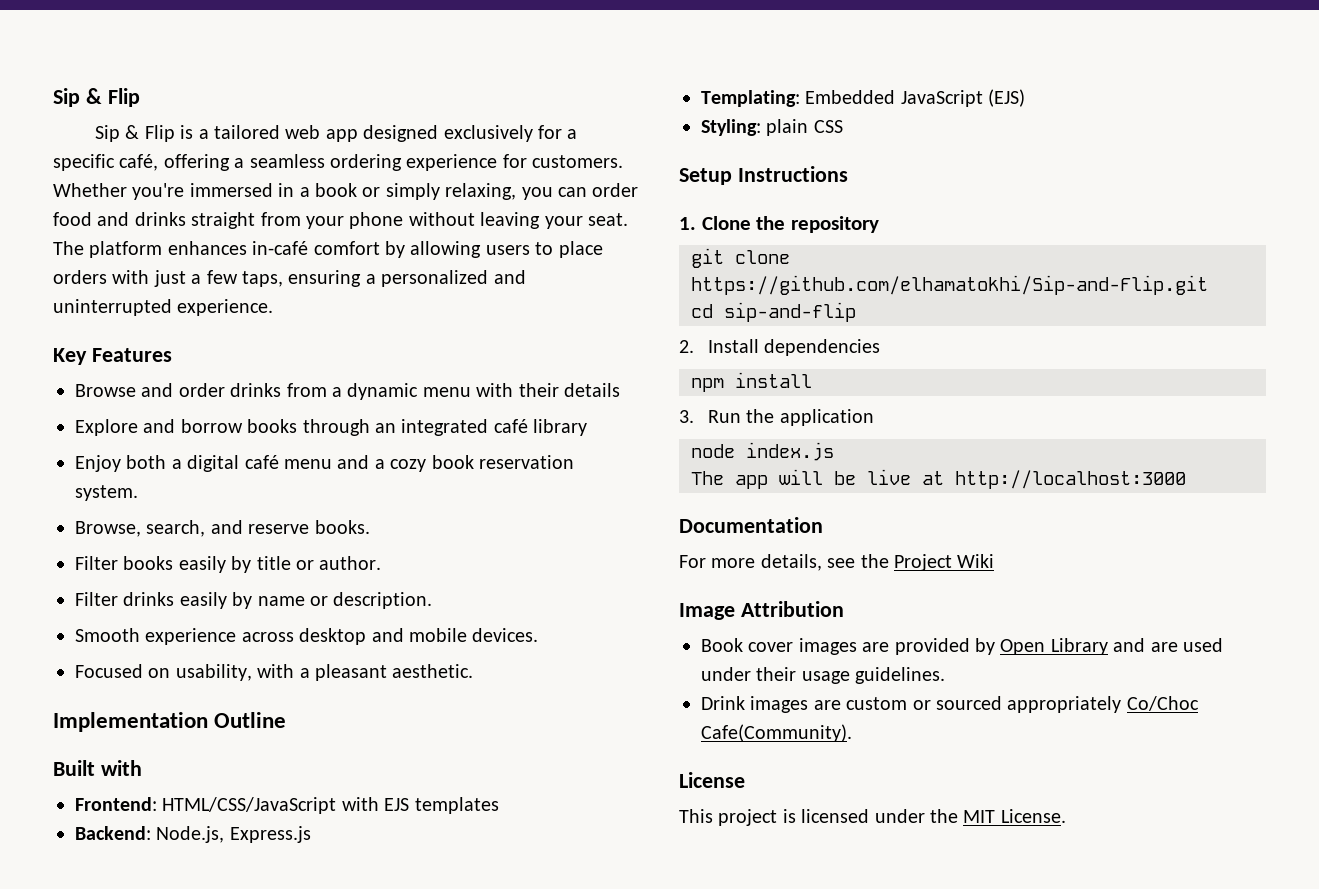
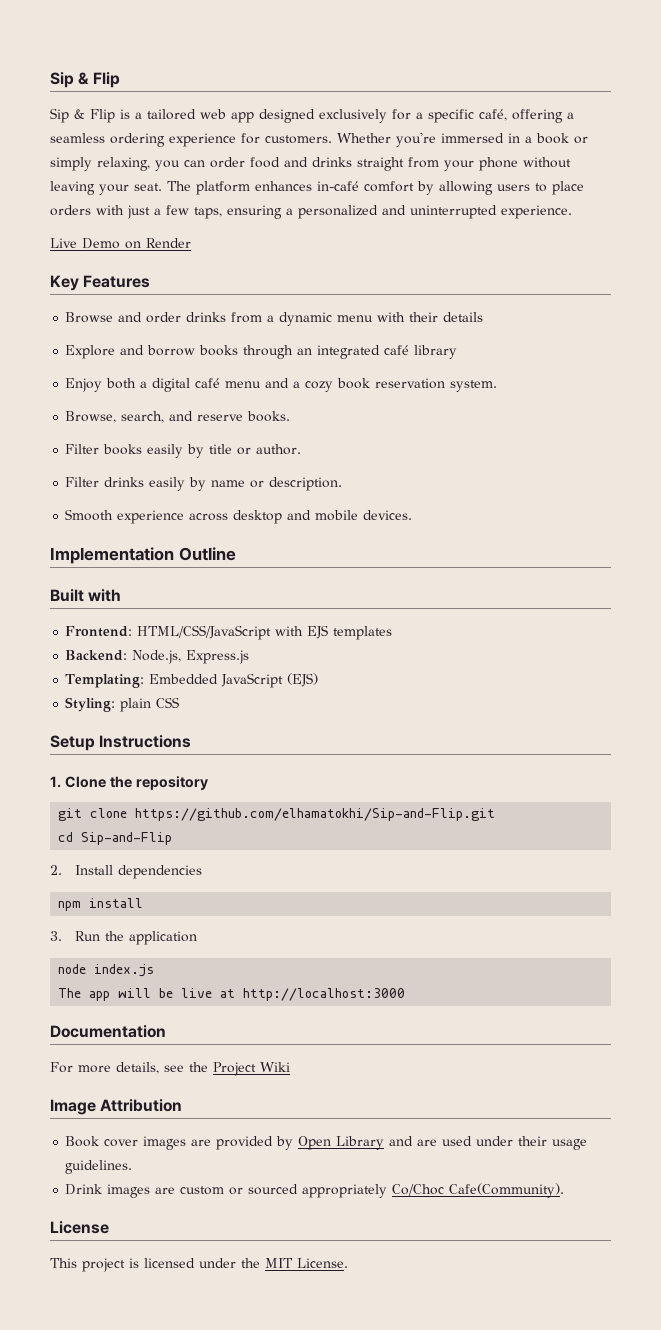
+ Live Demo on Render
- Focused on usability, with a pleasant aesthetic.
- cd sip-and-flip
+ cd Sip-and-Flip

